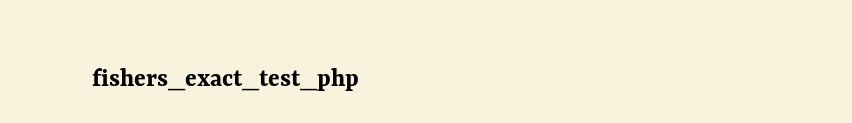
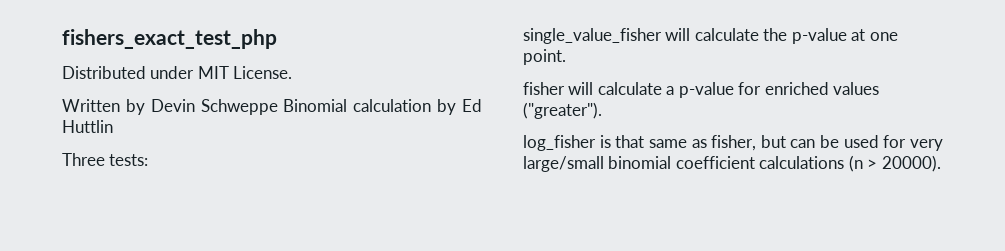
+ Distributed under MIT License.
+ Written by Devin Schweppe Binomial calculation by Ed Huttlin
+ Three tests:
+ single_value_fisher will calculate the p-value at one point.
+ fisher will calculate a p-value for enriched values ("greater").
+ log_fisher is that same as fisher, but can be used for very large/small binomial coefficient calculations (n > 20000).

